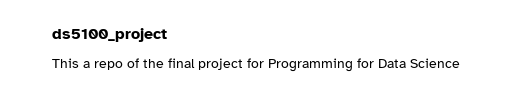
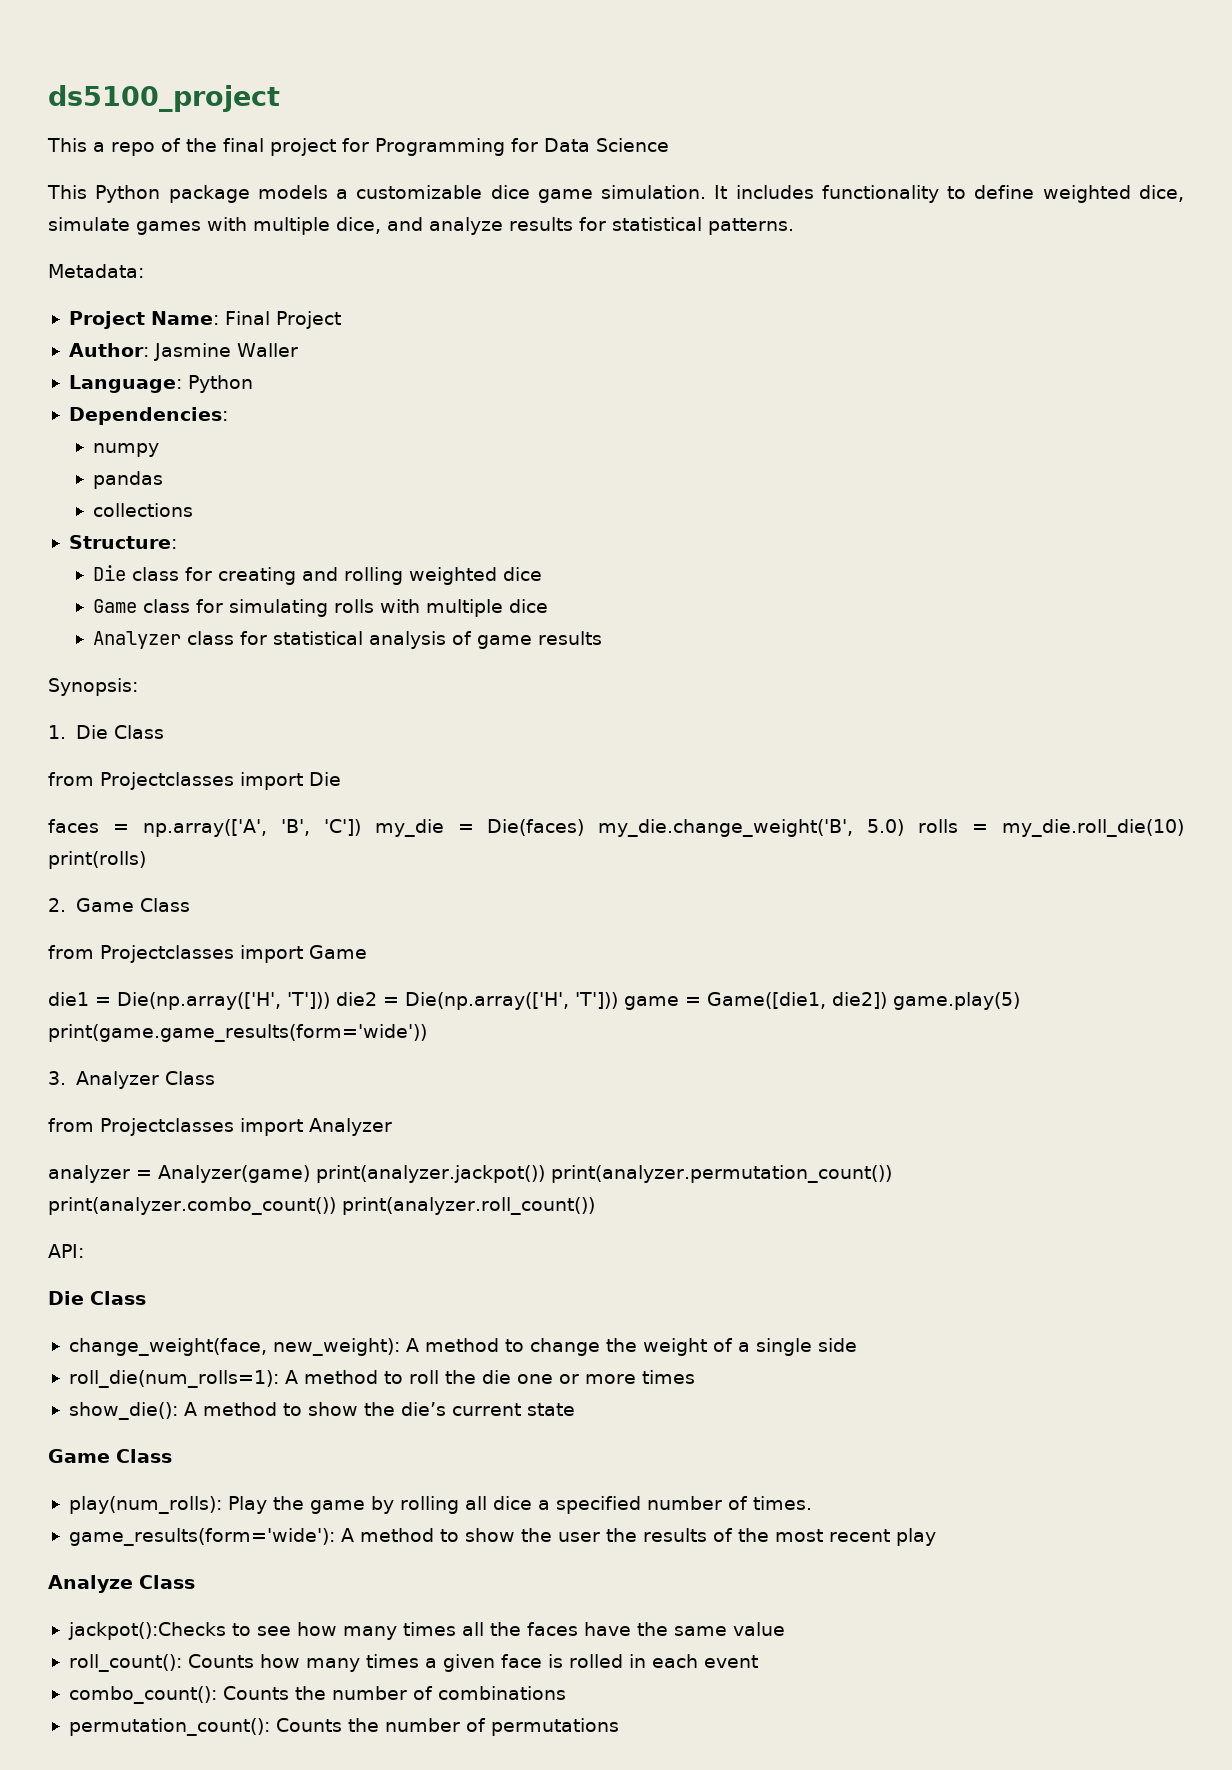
+ This Python package models a customizable dice game simulation. It includes functionality to define weighted dice, simulate games with multiple dice, and analyze results for statistical patterns.
+ Metadata:
+ Project Name: Final Project
+ Author: Jasmine Waller
+ Language: Python
+ Dependencies:
+ numpy
+ pandas
+ collections
+ Structure:
+ Die class for creating and rolling weighted dice
+ Game class for simulating rolls with multiple dice
+ Analyzer class for statistical analysis of game results
+ Synopsis:
+ 1. Die Class
+ from Projectclasses import Die
+ faces = np.array(['A', 'B', 'C']) my_die = Die(faces) my_die.change_weight('B', 5.0) rolls = my_die.roll_die(10) print(rolls)
+ 2. Game Class
+ from Projectclasses import Game
+ die1 = Die(np.array(['H', 'T'])) die2 = Die(np.array(['H', 'T'])) game = Game([die1, die2]) game.play(5) print(game.game_results(form='wide'))
+ 3. Analyzer Class
+ from Projectclasses import Analyzer
+ analyzer = Analyzer(game) print(analyzer.jackpot()) print(analyzer.permutation_count()) print(analyzer.combo_count()) print(analyzer.roll_count())
+ API:
+ Die Class
+ change_weight(face, new_weight): A method to change the weight of a single side
+ roll_die(num_rolls=1): A method to roll the die one or more times
+ show_die(): A method to show the die’s current state
+ Game Class
+ play(num_rolls): Play the game by rolling all dice a specified number of times.
+ game_results(form='wide'): A method to show the user the results of the most recent play
+ Analyze Class
+ jackpot():Checks to see how many times all the faces have the same value
+ roll_count(): Counts how many times a given face is rolled in each event
+ combo_count(): Counts the number of combinations
+ permutation_count(): Counts the number of permutations

